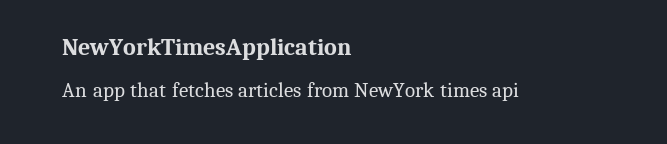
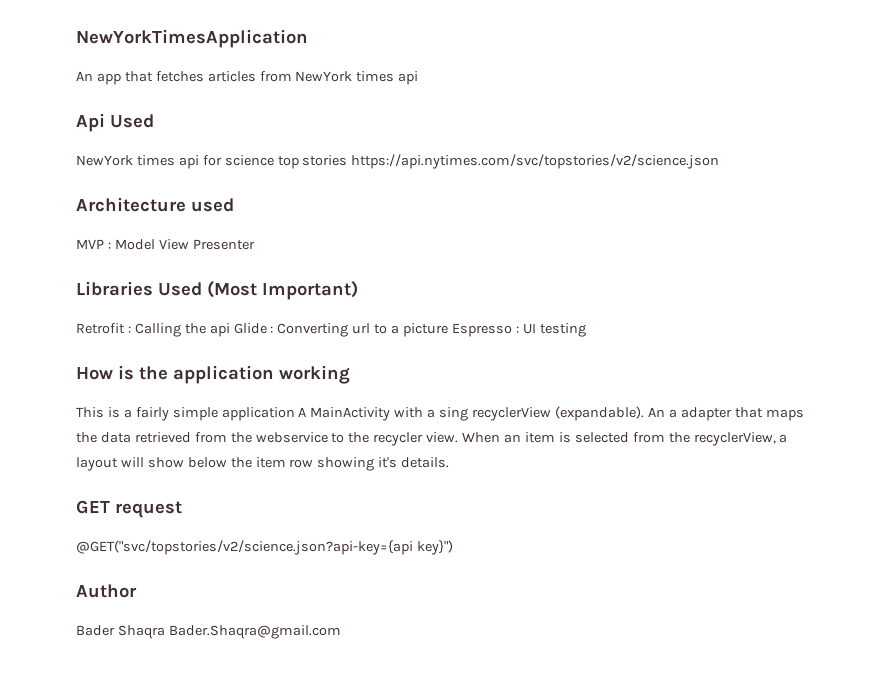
+ Api Used
+ NewYork times api for science top stories https://api.nytimes.com/svc/topstories/v2/science.json
+ Architecture used
+ MVP : Model View Presenter
+ Libraries Used (Most Important)
+ Retrofit : Calling the api Glide : Converting url to a picture Espresso : UI testing
+ How is the application working
+ This is a fairly simple application A MainActivity with a sing recyclerView (expandable). An a adapter that maps the data retrieved from the webservice to the recycler view. When an item is selected from the recyclerView, a layout will show below the item row showing it's details.
+ GET request
+ @GET("svc/topstories/v2/science.json?api-key={api key}")
+ Author
+ Bader Shaqra Bader.Shaqra@gmail.com

